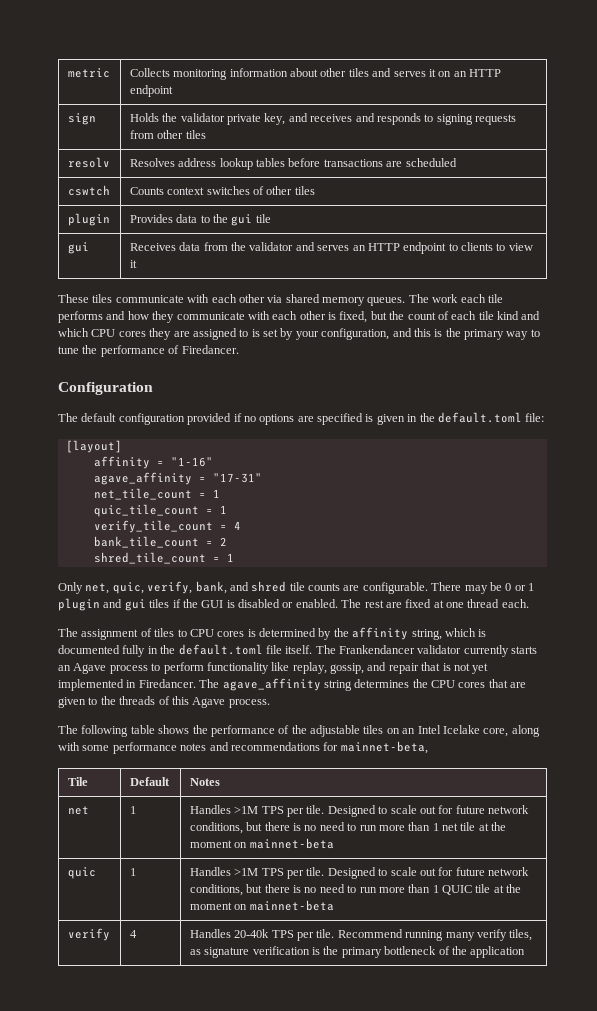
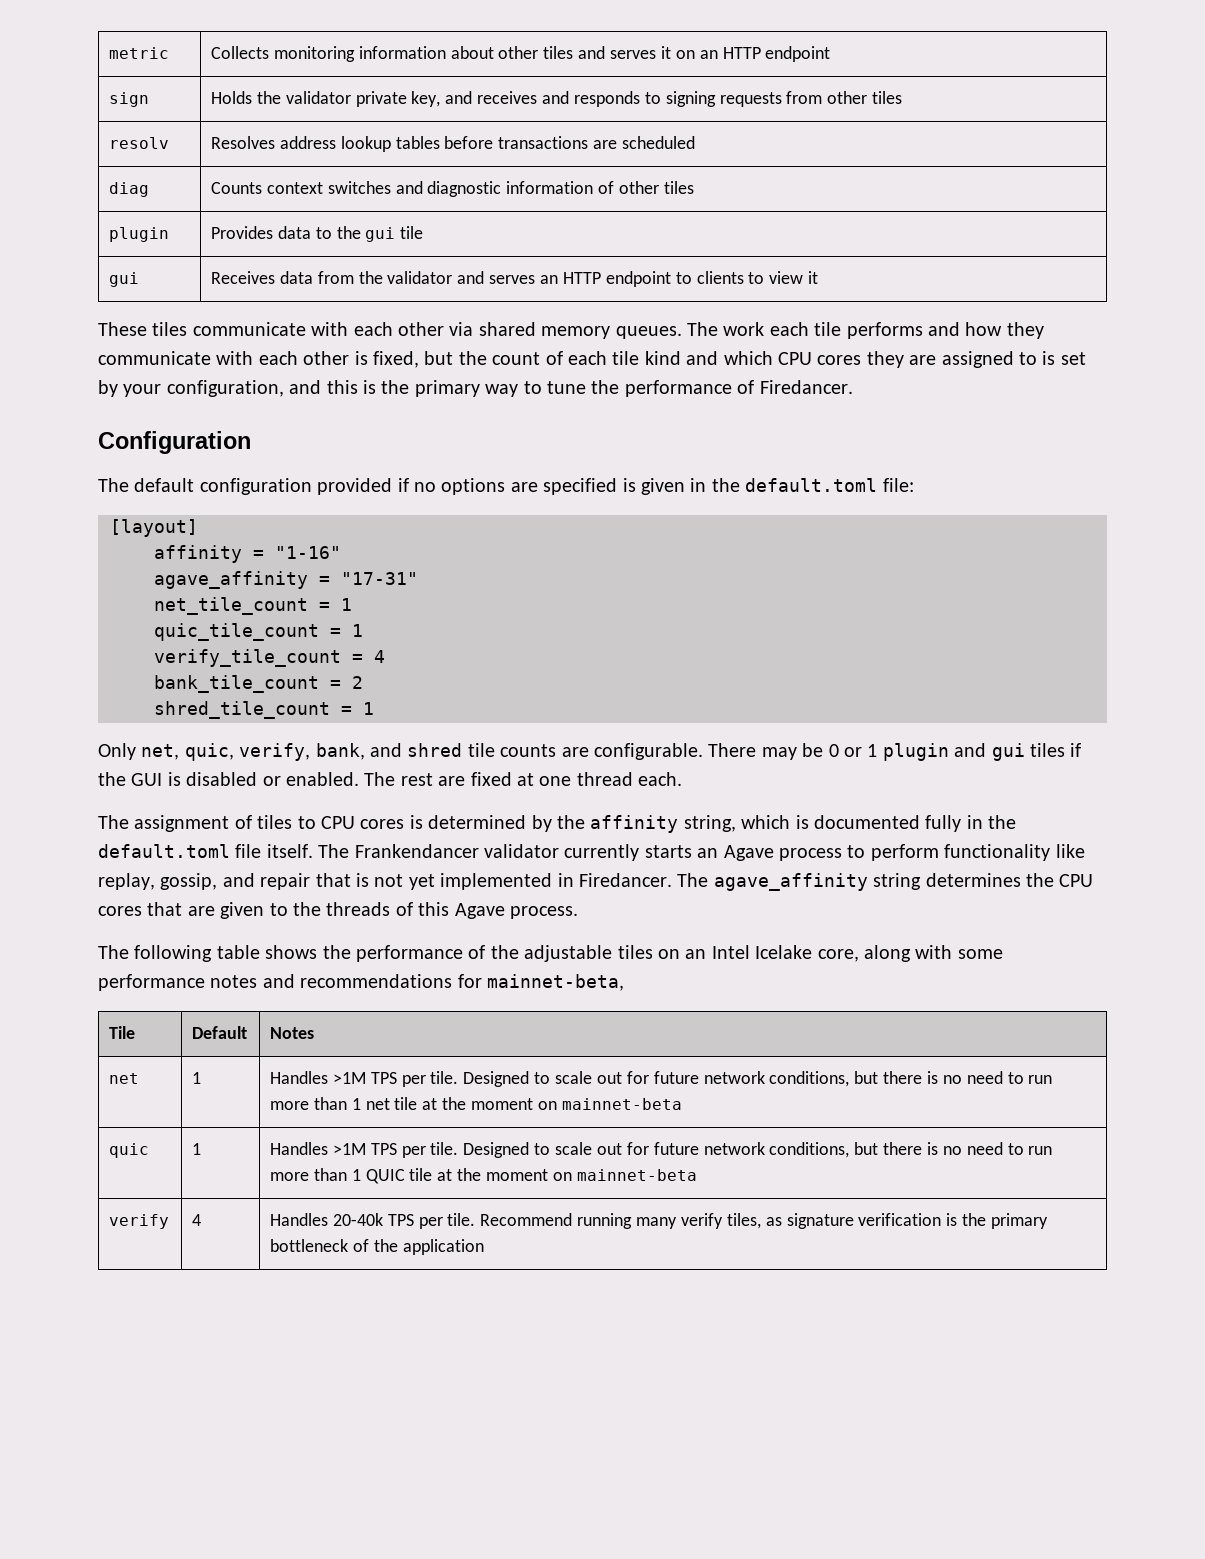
- cswtch | Counts context switches of other tiles
+ diag | Counts context switches and diagnostic information of other tiles

